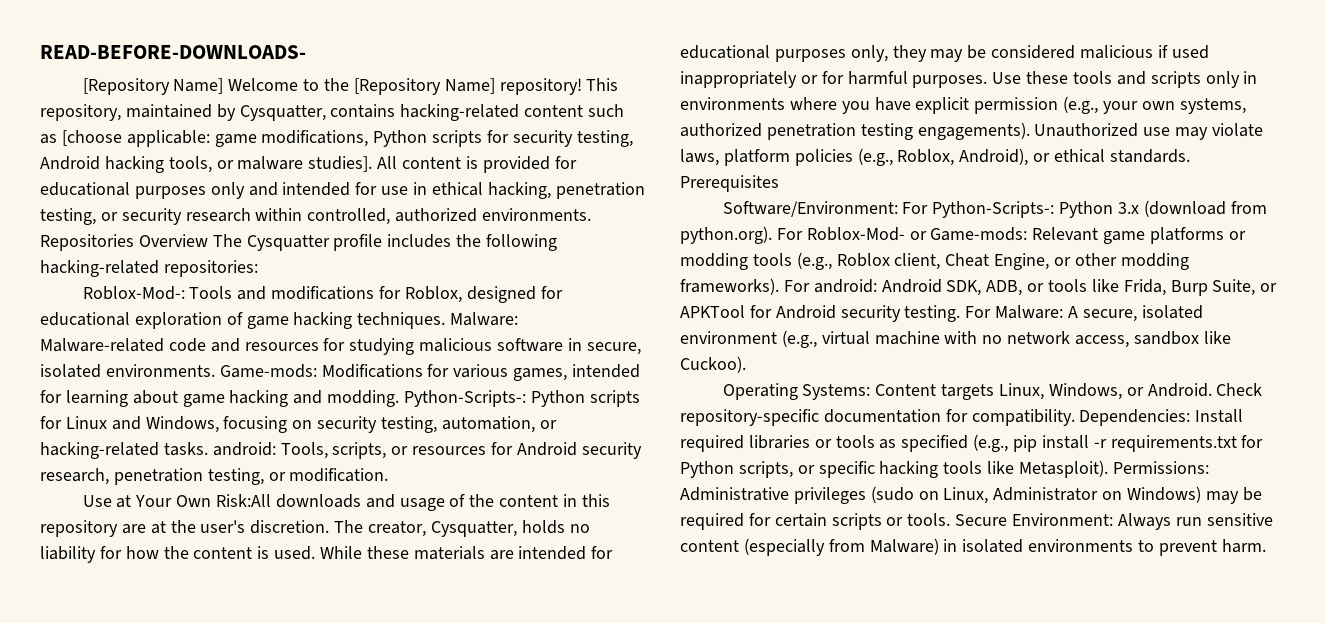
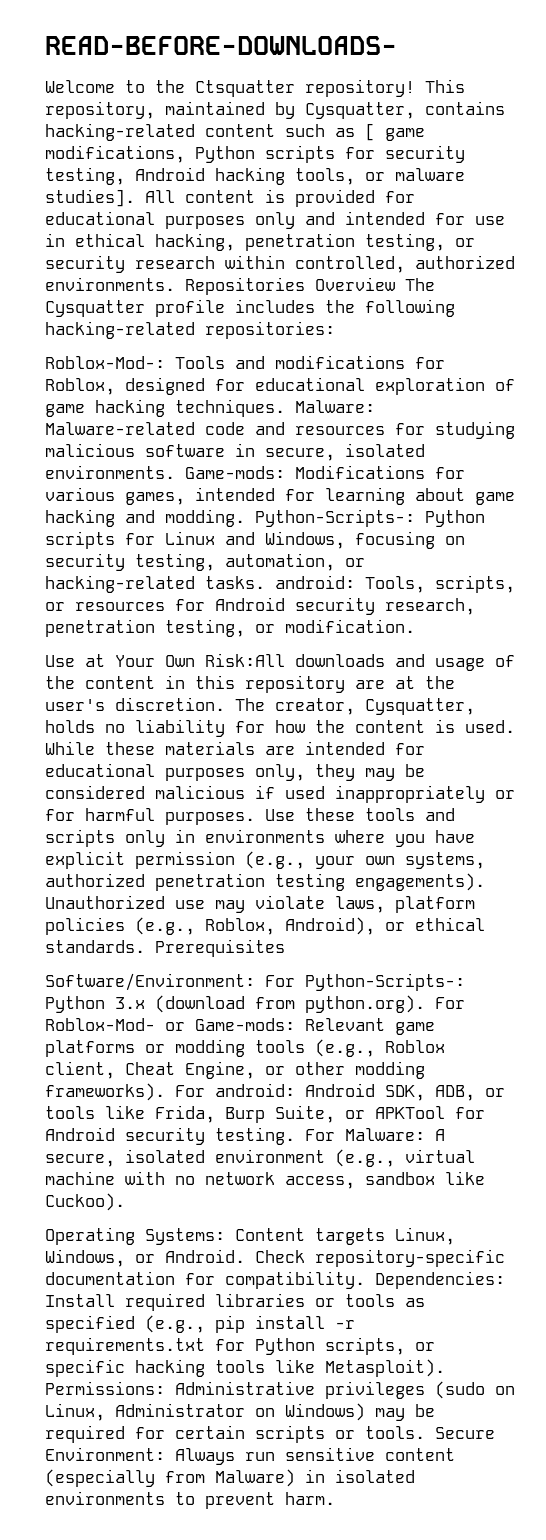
- [Repository Name] Welcome to the [Repository Name] repository!
+ Welcome to the Ctsquatter repository!
- This repository, maintained by Cysquatter, contains hacking-related content such as [choose applicable: game modifications, Python scripts for security testing, Android hacking tools, or malware studies].
+ This repository, maintained by Cysquatter, contains hacking-related content such as [ game modifications, Python scripts for security testing, Android hacking tools, or malware studies].

